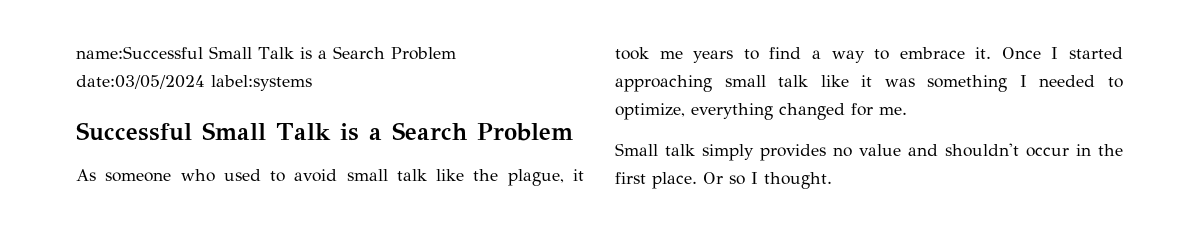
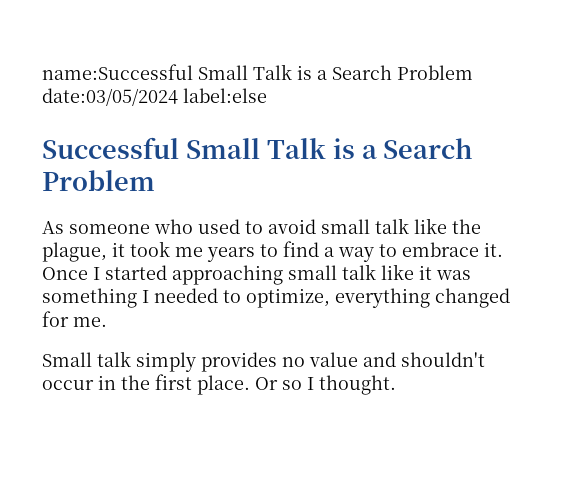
- name:Successful Small Talk is a Search Problem date:03/05/2024 label:systems
+ name:Successful Small Talk is a Search Problem date:03/05/2024 label:else

